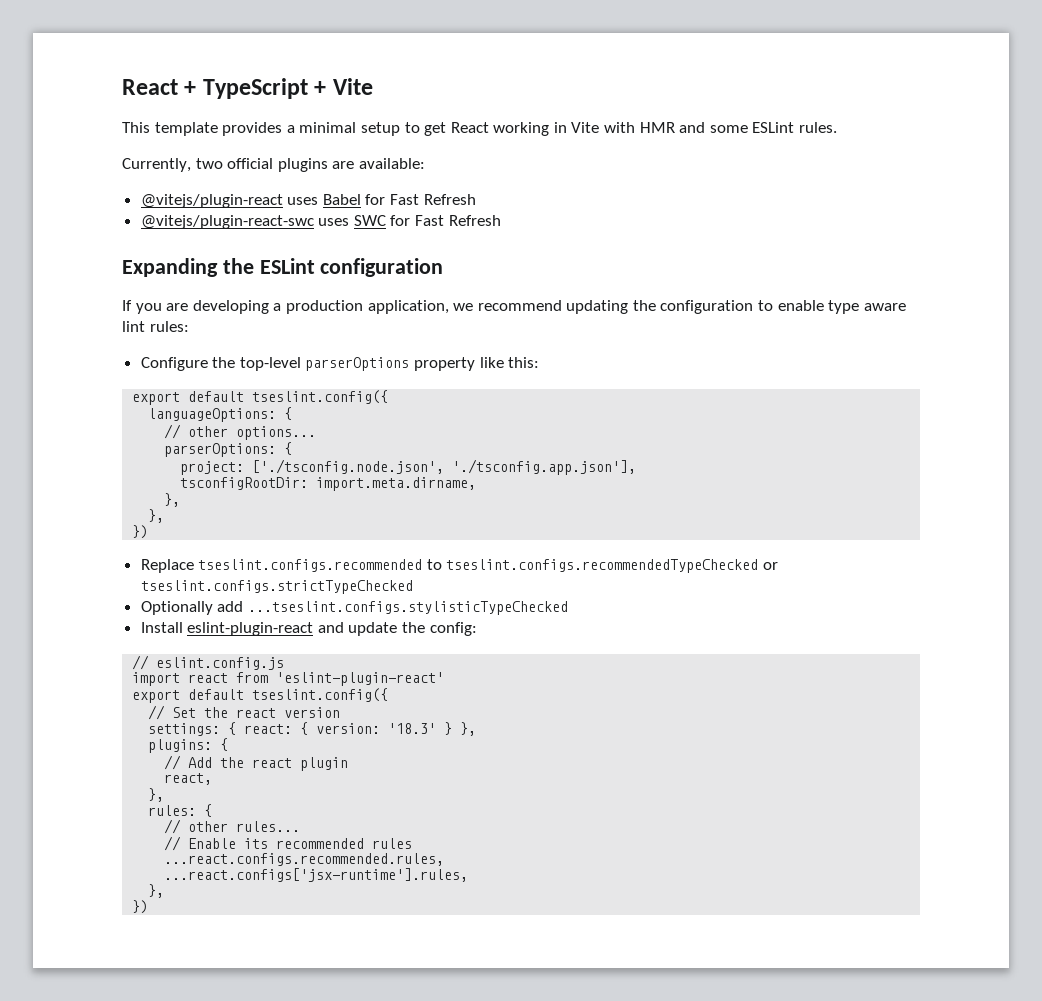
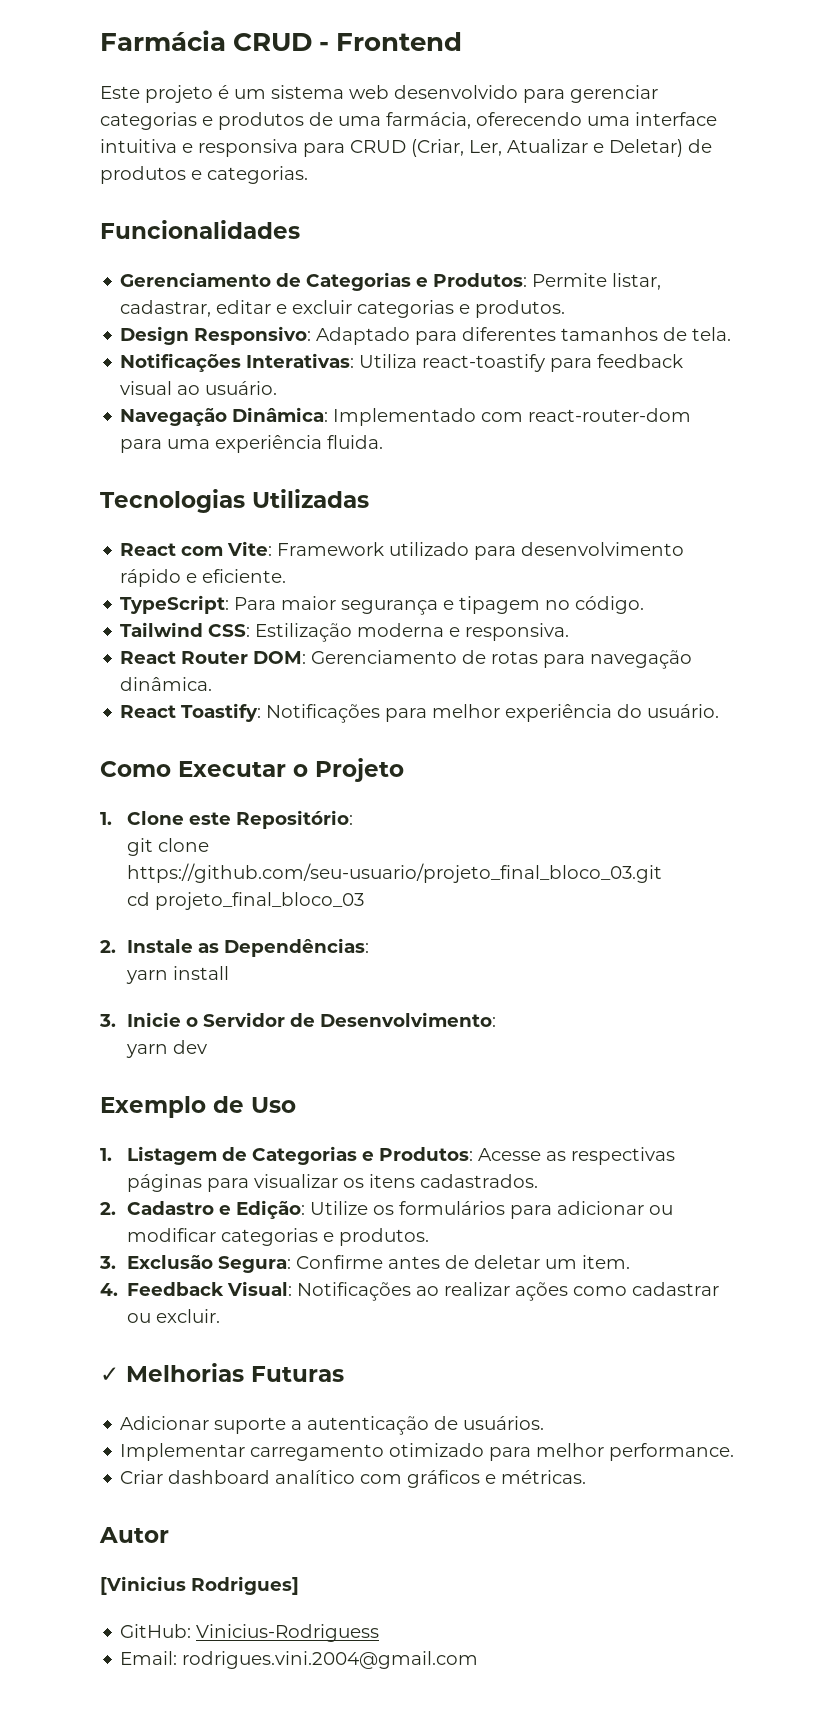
- React + TypeScript + Vite
- This template provides a minimal setup to get React working in Vite with HMR and some ESLint rules.
- Currently, two official plugins are available:
- @vitejs/plugin-react uses Babel for Fast Refresh
- @vitejs/plugin-react-swc uses SWC for Fast Refresh
- Expanding the ESLint configuration
- If you are developing a production application, we recommend updating the configuration to enable type aware lint rules:
- Configure the top-level parserOptions property like this:
- export default tseslint.config({
- languageOptions: {
- // other options...
- parserOptions: {
- project: ['./tsconfig.node.json', './tsconfig.app.json'],
- tsconfigRootDir: import.meta.dirname,
- },
- },
- })
- Replace tseslint.configs.recommended to tseslint.configs.recommendedTypeChecked or tseslint.configs.strictTypeChecked
- Optionally add ...tseslint.configs.stylisticTypeChecked
- Install eslint-plugin-react and update the config:
- // eslint.config.js
- import react from 'eslint-plugin-react'
- export default tseslint.config({
- // Set the react version
- settings: { react: { version: '18.3' } },
- plugins: {
- // Add the react plugin
- react,
- },
- rules: {
- // other rules...
- // Enable its recommended rules
- ...react.configs.recommended.rules,
- ...react.configs['jsx-runtime'].rules,
- },
- })
+ Farmácia CRUD - Frontend
+ Este projeto é um sistema web desenvolvido para gerenciar categorias e produtos de uma farmácia, oferecendo uma interface intuitiva e responsiva para CRUD (Criar, Ler, Atualizar e Deletar) de produtos e categorias.
+ Funcionalidades
+ Gerenciamento de Categorias e Produtos: Permite listar, cadastrar, editar e excluir categorias e produtos.
+ Design Responsivo: Adaptado para diferentes tamanhos de tela.
+ Notificações Interativas: Utiliza react-toastify para feedback visual ao usuário.
+ Navegação Dinâmica: Implementado com react-router-dom para uma experiência fluida.
+ Tecnologias Utilizadas
+ React com Vite: Framework utilizado para desenvolvimento rápido e eficiente.
+ TypeScript: Para maior segurança e tipagem no código.
+ Tailwind CSS: Estilização moderna e responsiva.
+ React Router DOM: Gerenciamento de rotas para navegação dinâmica.
+ React Toastify: Notificações para melhor experiência do usuário.
+ Como Executar o Projeto
+ 1. Clone este Repositório:
+ git clone https://github.com/seu-usuario/projeto_final_bloco_03.git
+ cd projeto_final_bloco_03
+ 2. Instale as Dependências:
+ yarn install
+ 3. Inicie o Servidor de Desenvolvimento:
+ yarn dev
+ Exemplo de Uso
+ 1. Listagem de Categorias e Produtos: Acesse as respectivas páginas para visualizar os itens cadastrados.
+ 2. Cadastro e Edição: Utilize os formulários para adicionar ou modificar categorias e produtos.
+ 3. Exclusão Segura: Confirme antes de deletar um item.
+ 4. Feedback Visual: Notificações ao realizar ações como cadastrar ou excluir.
+ ✓ Melhorias Futuras
+ Adicionar suporte a autenticação de usuários.
+ Implementar carregamento otimizado para melhor performance.
+ Criar dashboard analítico com gráficos e métricas.
+ Autor
+ [Vinicius Rodrigues]
+ GitHub: Vinicius-Rodriguess
+ Email: rodrigues.vini.2004@gmail.com

